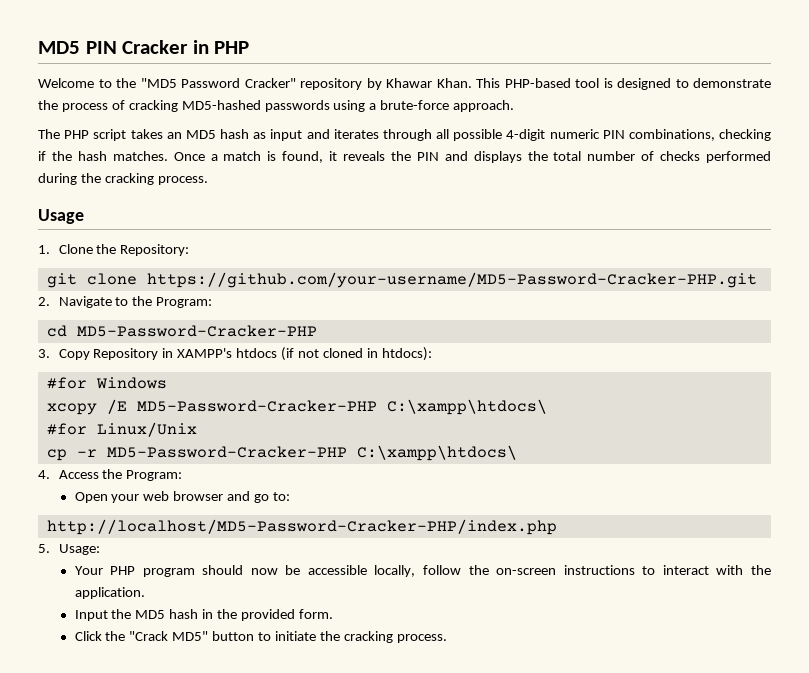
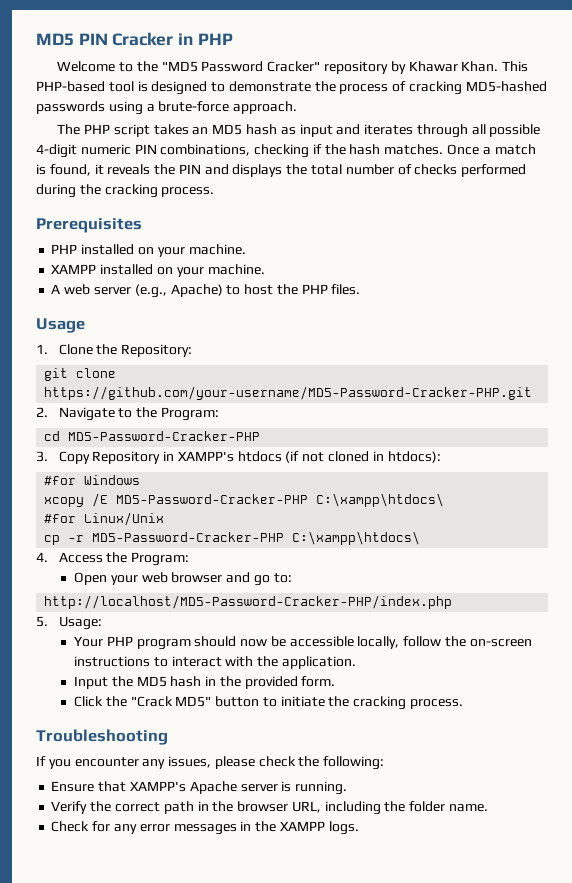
+ Prerequisites
+ PHP installed on your machine.
+ XAMPP installed on your machine.
+ A web server (e.g., Apache) to host the PHP files.
+ Troubleshooting
+ If you encounter any issues, please check the following:
+ Ensure that XAMPP's Apache server is running.
+ Verify the correct path in the browser URL, including the folder name.
+ Check for any error messages in the XAMPP logs.

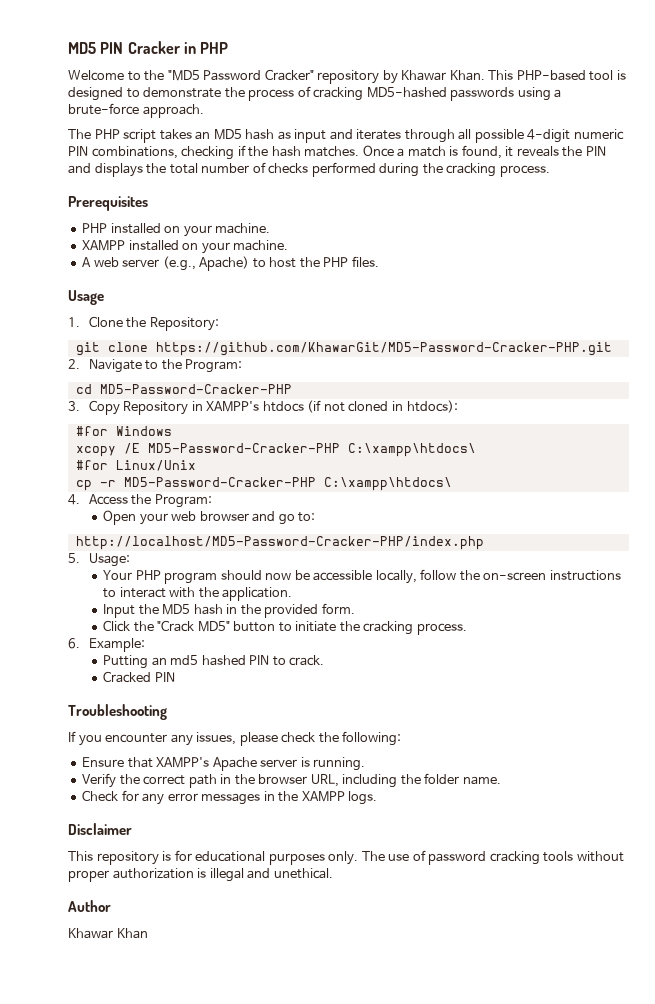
- git clone https://github.com/your-username/MD5-Password-Cracker-PHP.git
+ git clone https://github.com/KhawarGit/MD5-Password-Cracker-PHP.git
+ 6. Example:
+ Putting an md5 hashed PIN to crack.
+ Cracked PIN
+ Disclaimer
+ This repository is for educational purposes only. The use of password cracking tools without proper authorization is illegal and unethical.
+ Author
+ Khawar Khan

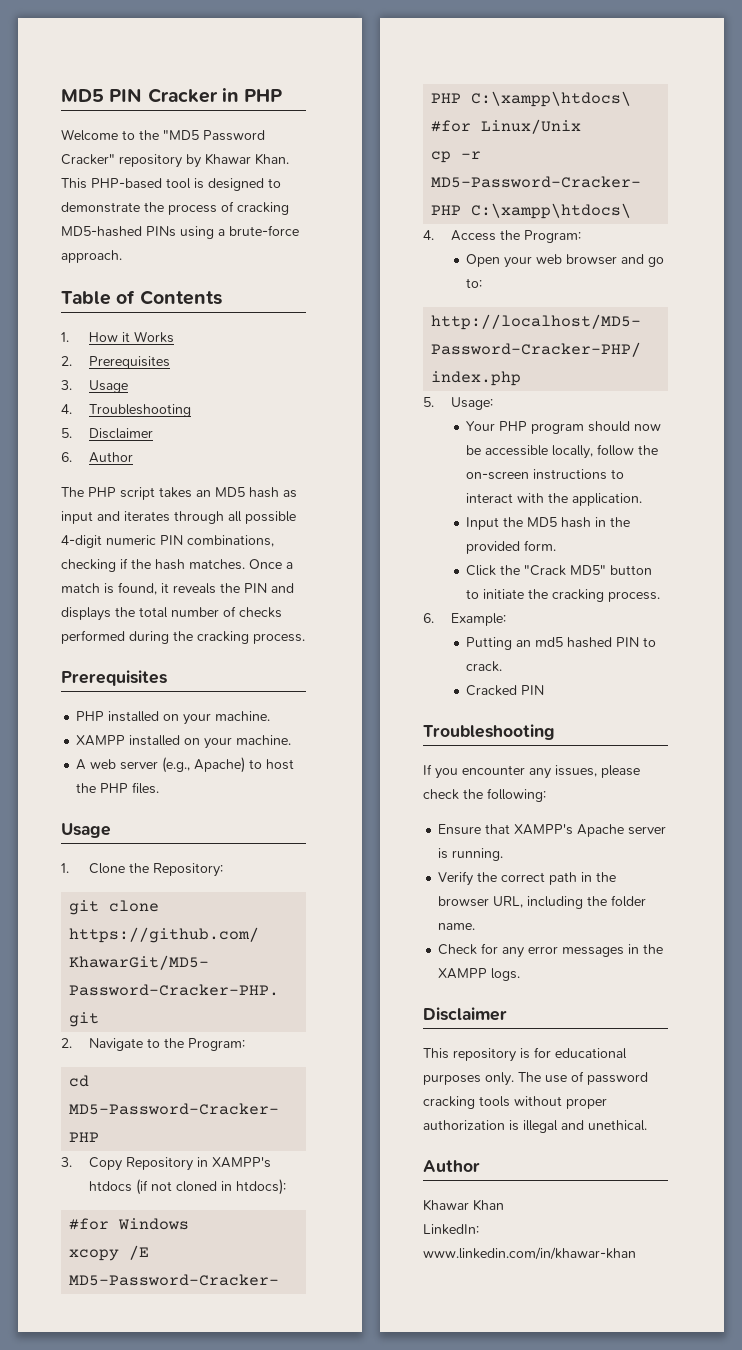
- This PHP-based tool is designed to demonstrate the process of cracking MD5-hashed passwords using a brute-force approach.
+ This PHP-based tool is designed to demonstrate the process of cracking MD5-hashed PINs using a brute-force approach.
+ Table of Contents
+ 1. How it Works
+ 2. Prerequisites
+ 3. Usage
+ 4. Troubleshooting
+ 5. Disclaimer
+ 6. Author
+ LinkedIn: www.linkedin.com/in/khawar-khan

